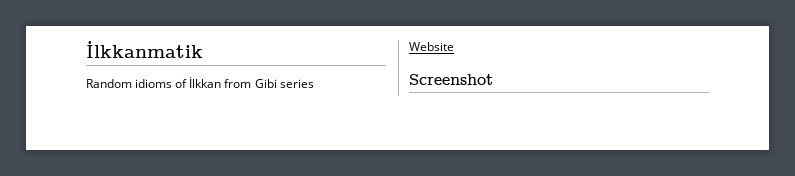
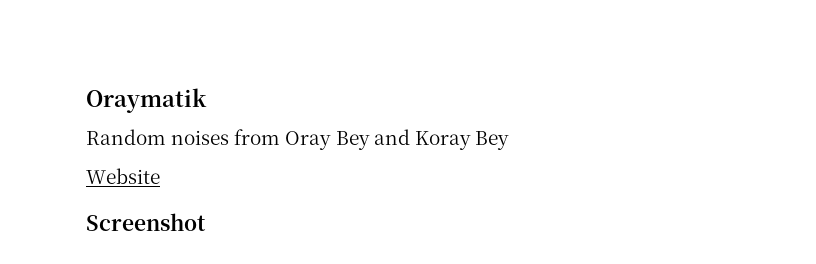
- İlkkanmatik
+ Oraymatik
- Random idioms of İlkkan from Gibi series
+ Random noises from Oray Bey and Koray Bey

